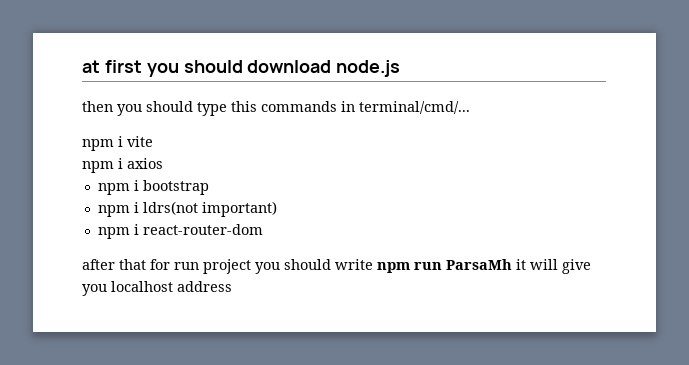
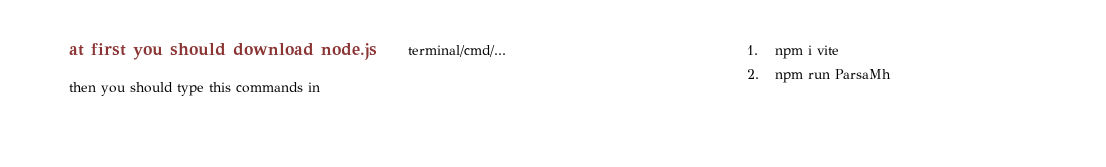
- npm i vite
+ 1. npm i vite
- npm i axios
- npm i bootstrap
- npm i ldrs(not important)
- npm i react-router-dom
- after that for run project you should write npm run ParsaMh it will give you localhost address
+ 2. npm run ParsaMh

